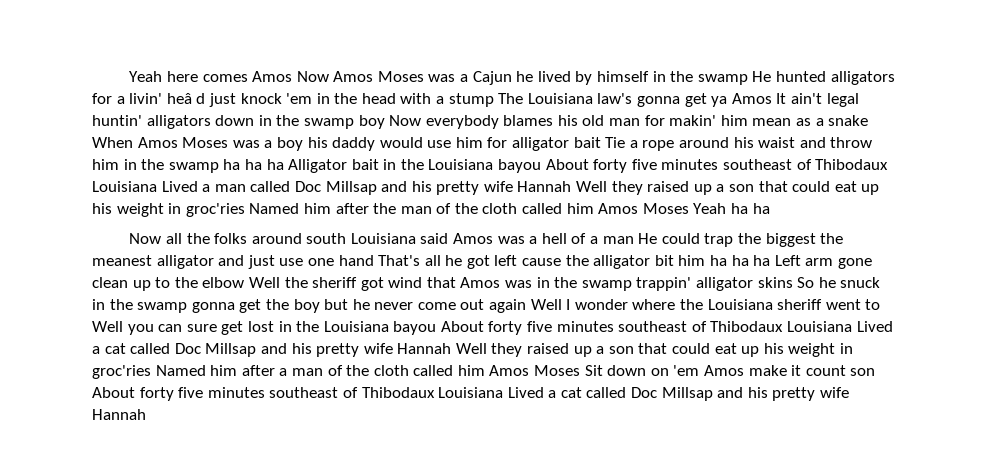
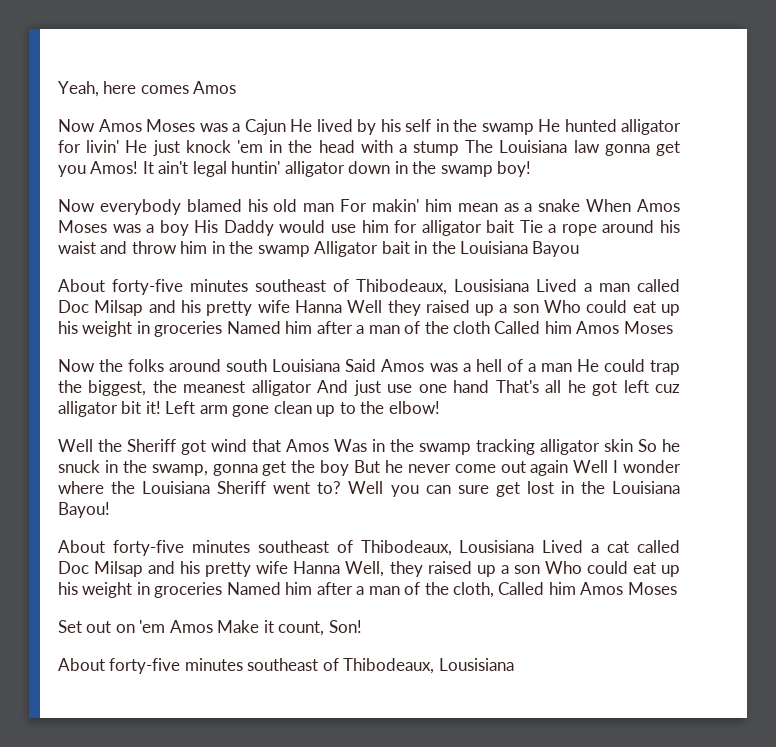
- Yeah here comes Amos Now Amos Moses was a Cajun he lived by himself in the swamp He hunted alligators for a livin' heâ d just knock 'em in the head with a stump The Louisiana law's gonna get ya Amos It ain't legal huntin' alligators down in the swamp boy Now everybody blames his old man for makin' him mean as a snake When Amos Moses was a boy his daddy would use him for alligator bait Tie a rope around his waist and throw him in the swamp ha ha ha Alligator bait in the Louisiana bayou About forty five minutes southeast of Thibodaux Louisiana Lived a man called Doc Millsap and his pretty wife Hannah Well they raised up a son that could eat up his weight in groc'ries Named him after the man of the cloth called him Amos Moses Yeah ha ha
- Now all the folks around south Louisiana said Amos was a hell of a man He could trap the biggest the meanest alligator and just use one hand That's all he got left cause the alligator bit him ha ha ha Left arm gone clean up to the elbow Well the sheriff got wind that Amos was in the swamp trappin' alligator skins So he snuck in the swamp gonna get the boy but he never come out again Well I wonder where the Louisiana sheriff went to Well you can sure get lost in the Louisiana bayou About forty five minutes southeast of Thibodaux Louisiana Lived a cat called Doc Millsap and his pretty wife Hannah Well they raised up a son that could eat up his weight in groc'ries Named him after a man of the cloth called him Amos Moses Sit down on 'em Amos make it count son About forty five minutes southeast of Thibodaux Louisiana Lived a cat called Doc Millsap and his pretty wife Hannah
+ Yeah, here comes Amos
+ Now Amos Moses was a Cajun He lived by his self in the swamp He hunted alligator for livin' He just knock 'em in the head with a stump The Louisiana law gonna get you Amos! It ain't legal huntin' alligator down in the swamp boy!
+ Now everybody blamed his old man For makin' him mean as a snake When Amos Moses was a boy His Daddy would use him for alligator bait Tie a rope around his waist and throw him in the swamp Alligator bait in the Louisiana Bayou
+ About forty-five minutes southeast of Thibodeaux, Lousisiana Lived a man called Doc Milsap and his pretty wife Hanna Well they raised up a son Who could eat up his weight in groceries Named him after a man of the cloth Called him Amos Moses
+ Now the folks around south Louisiana Said Amos was a hell of a man He could trap the biggest, the meanest alligator And just use one hand That's all he got left cuz alligator bit it! Left arm gone clean up to the elbow!
+ Well the Sheriff got wind that Amos Was in the swamp tracking alligator skin So he snuck in the swamp, gonna get the boy But he never come out again Well I wonder where the Louisiana Sheriff went to? Well you can sure get lost in the Louisiana Bayou!
+ About forty-five minutes southeast of Thibodeaux, Lousisiana Lived a cat called Doc Milsap and his pretty wife Hanna Well, they raised up a son Who could eat up his weight in groceries Named him after a man of the cloth, Called him Amos Moses
+ Set out on 'em Amos Make it count, Son!
+ About forty-five minutes southeast of Thibodeaux, Lousisiana

